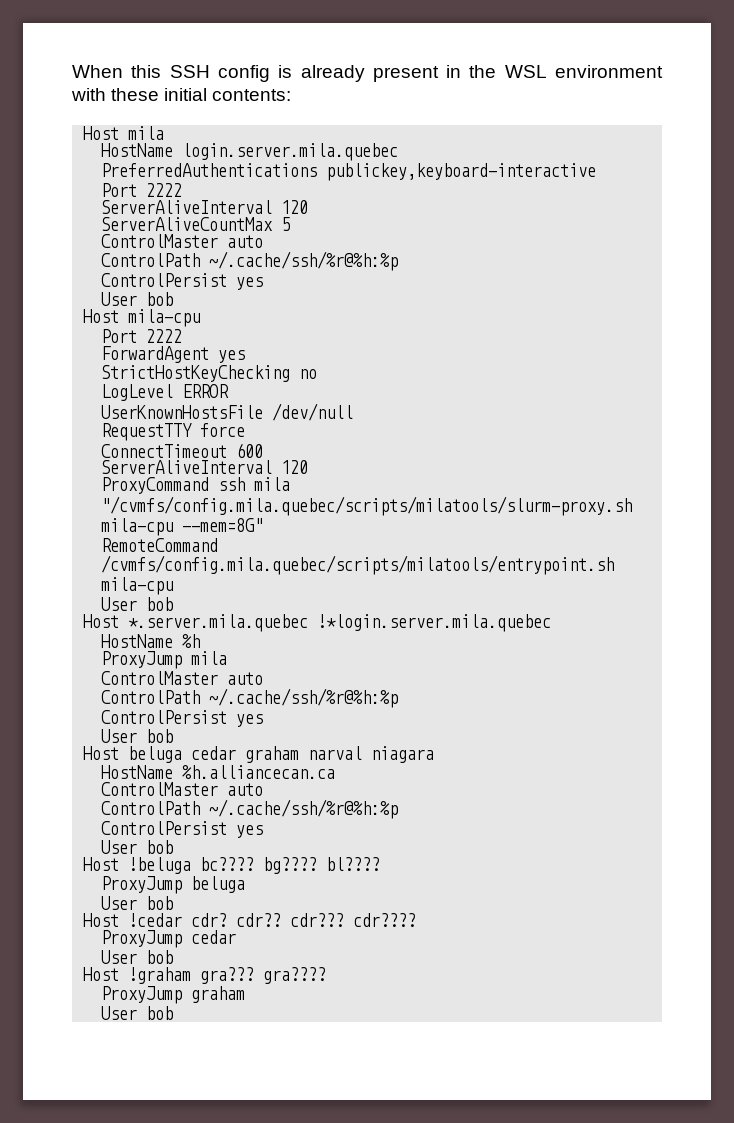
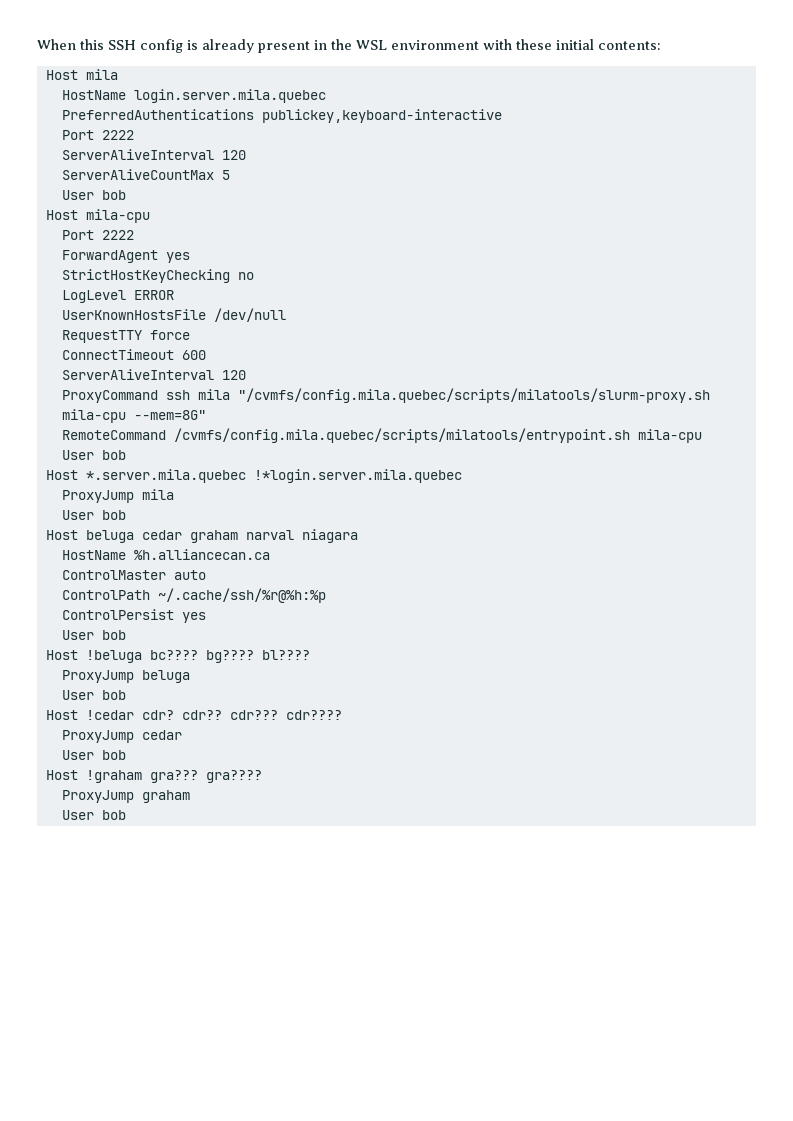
  ServerAliveCountMax 5
- ControlMaster auto
- ControlPath ~/.cache/ssh/%r@%h:%p
- ControlPersist yes
- HostName %h
  ProxyJump mila
- ControlMaster auto
- ControlPath ~/.cache/ssh/%r@%h:%p
- ControlPersist yes

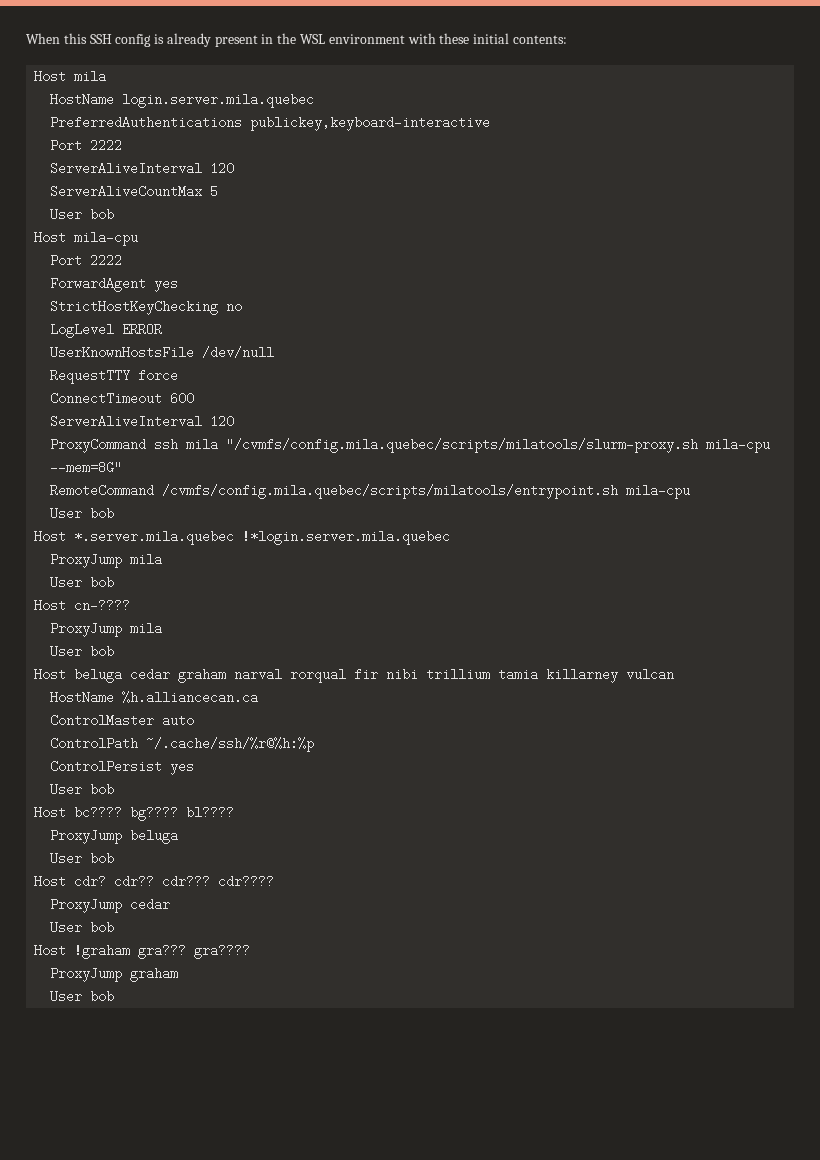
+ Host cn-????
+ ProxyJump mila
+ User bob
- Host beluga cedar graham narval niagara
+ Host beluga cedar graham narval rorqual fir nibi trillium tamia killarney vulcan
- Host !beluga bc???? bg???? bl????
+ Host bc???? bg???? bl????
- Host !cedar cdr? cdr?? cdr??? cdr????
+ Host cdr? cdr?? cdr??? cdr????

